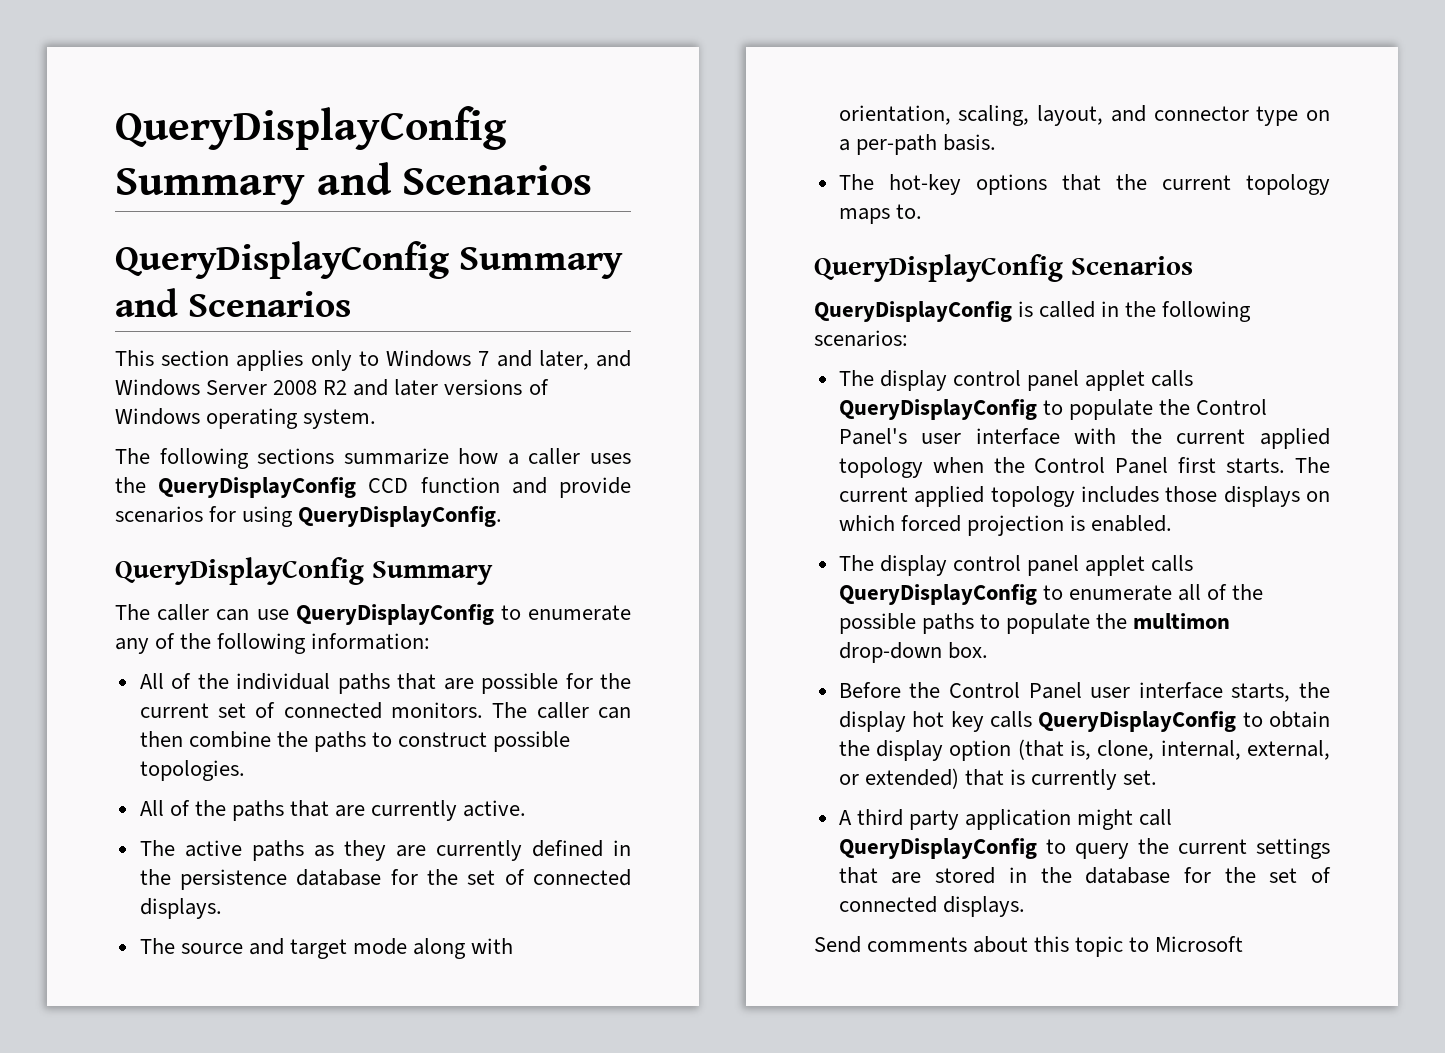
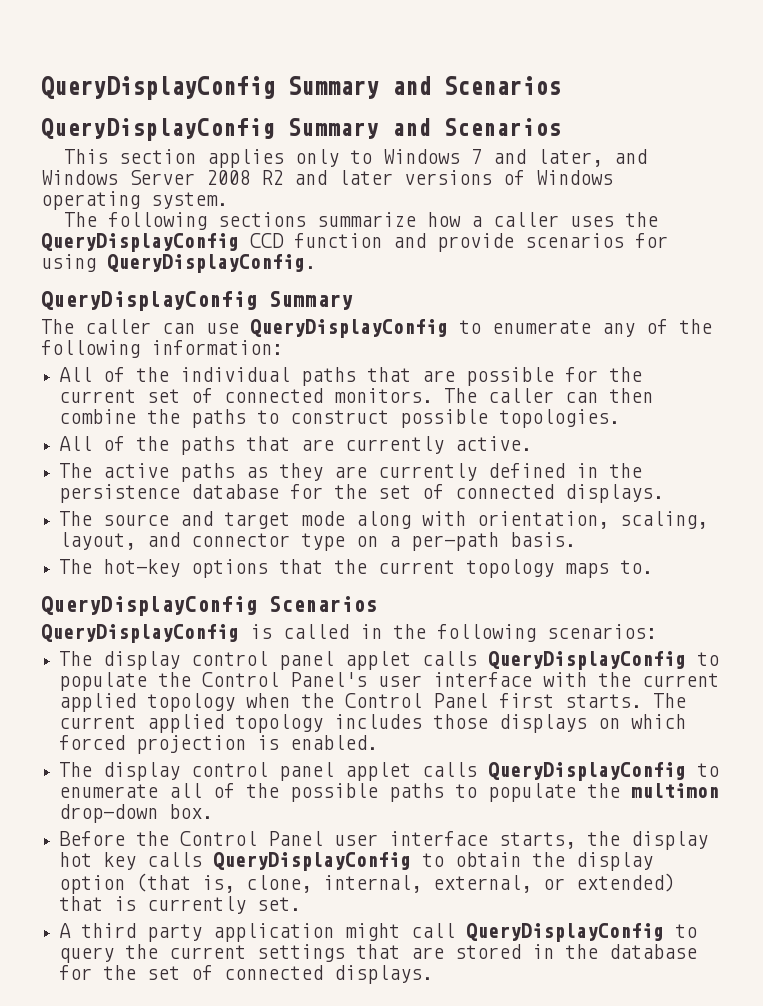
- Send comments about this topic to Microsoft

